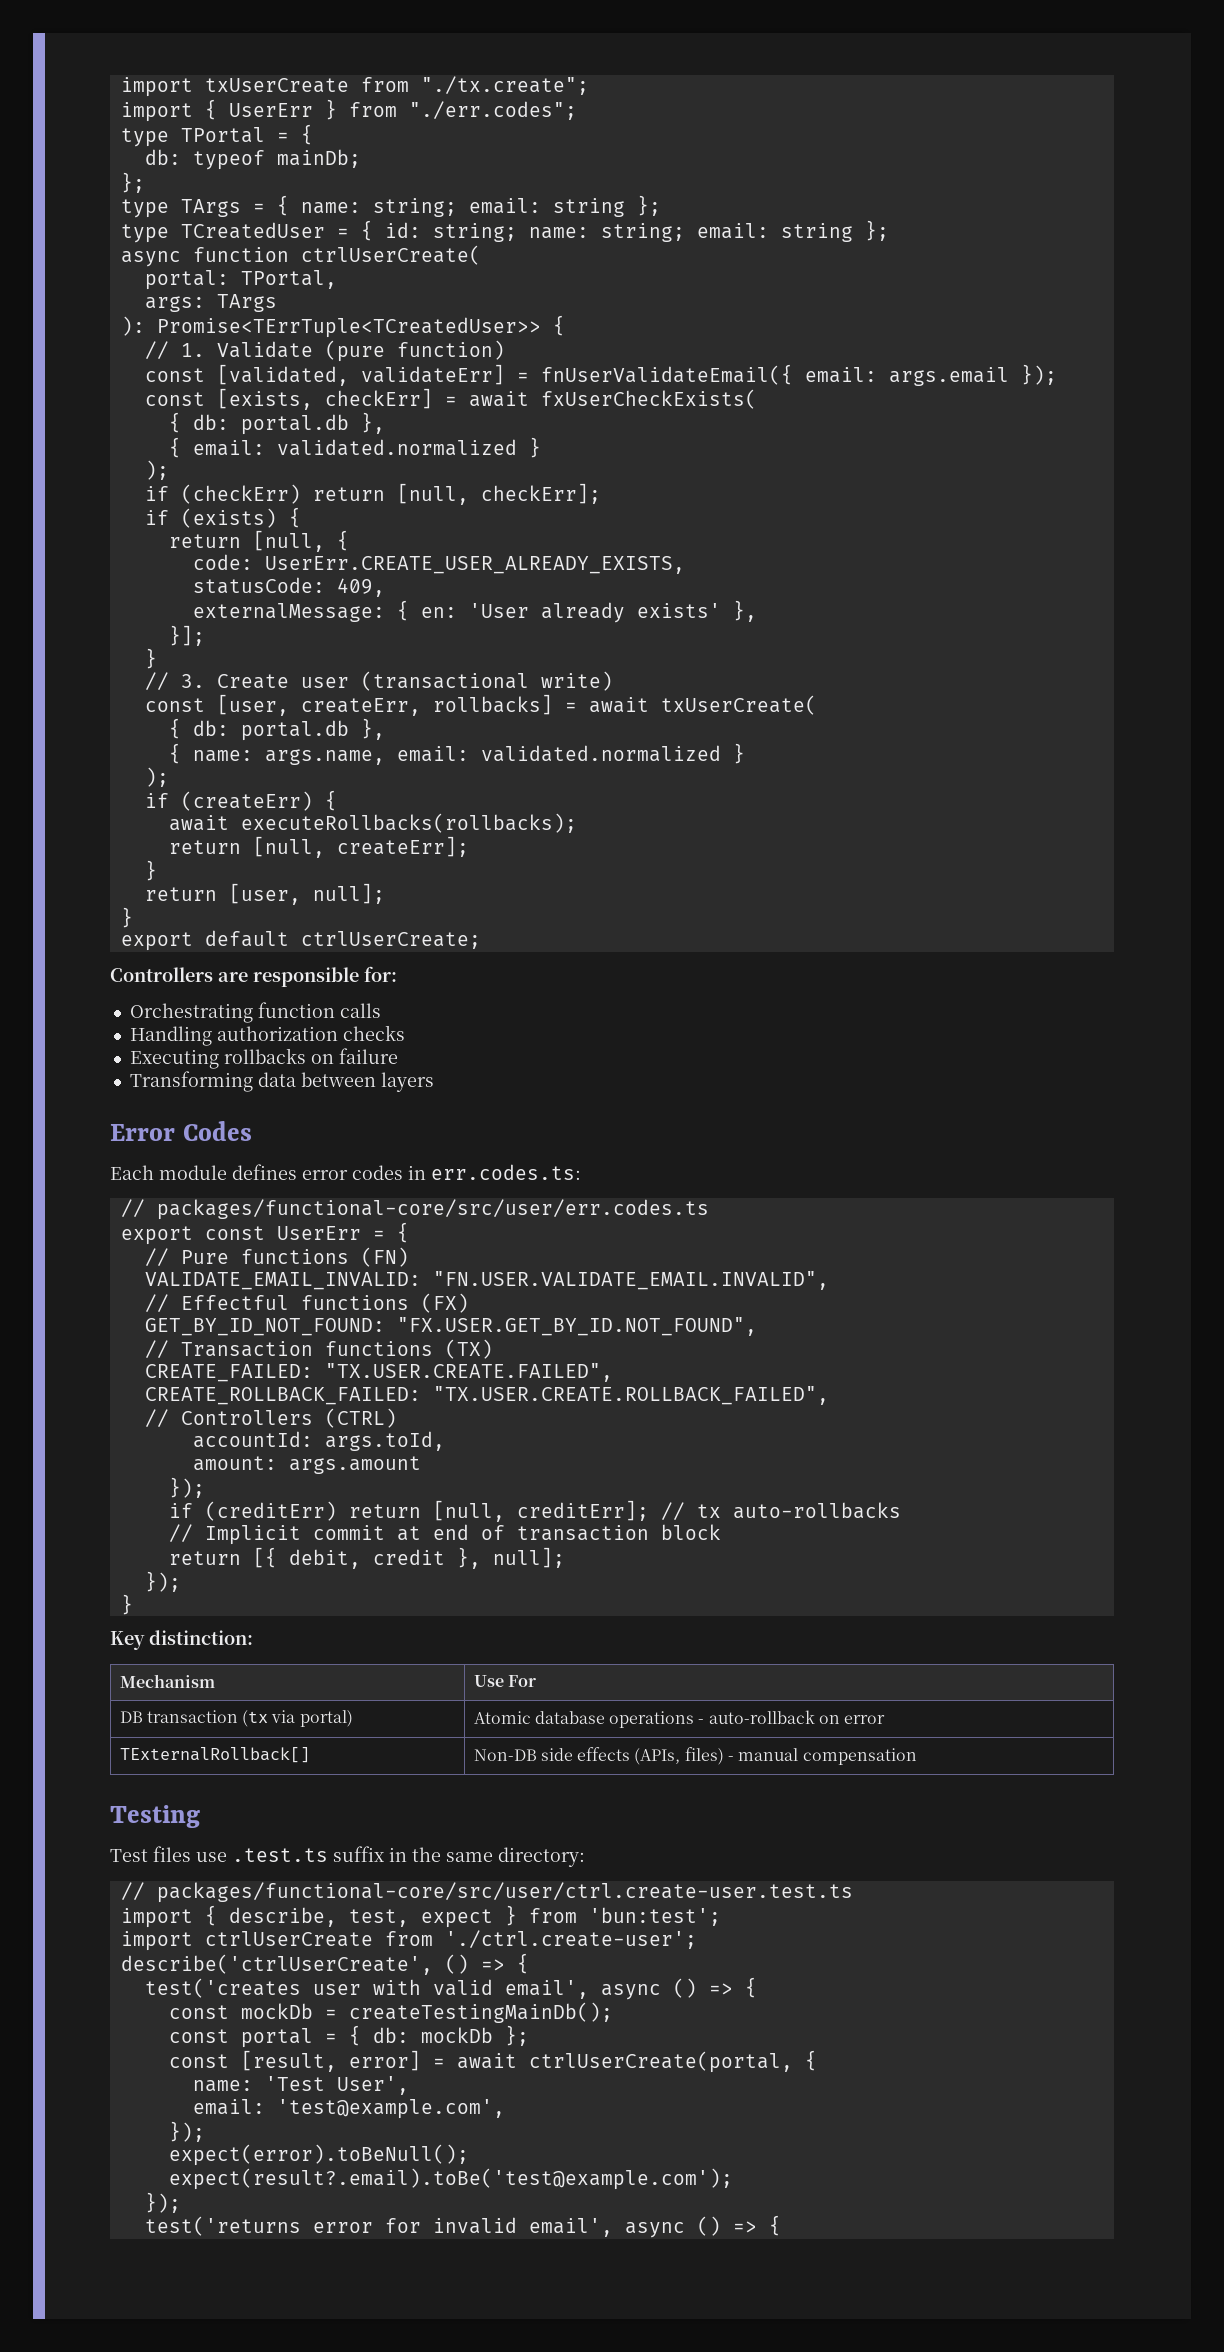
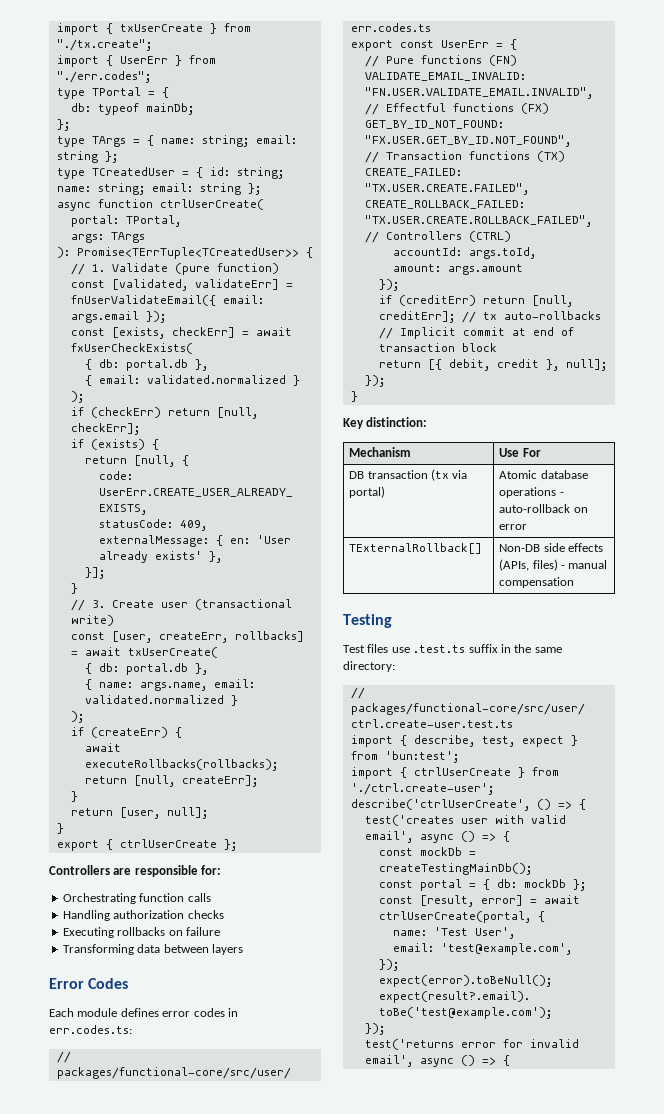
- import txUserCreate from "./tx.create";
+ import { txUserCreate } from "./tx.create";
- export default ctrlUserCreate;
+ export { ctrlUserCreate };
- import ctrlUserCreate from './ctrl.create-user';
+ import { ctrlUserCreate } from './ctrl.create-user';

